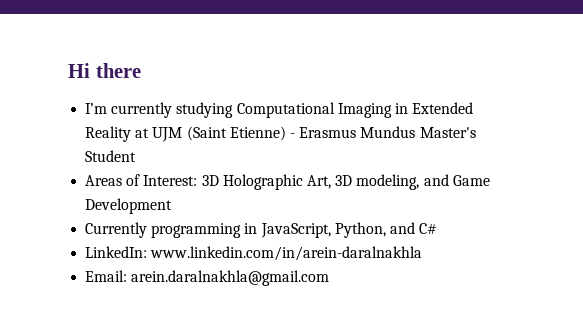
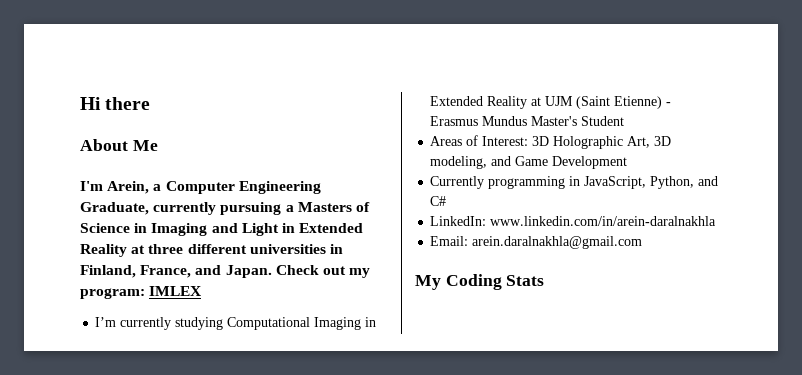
+ About Me
+ I'm Arein, a Computer Engineering Graduate, currently pursuing a Masters of Science in Imaging and Light in Extended Reality at three different universities in Finland, France, and Japan. Check out my program: IMLEX
+ My Coding Stats

